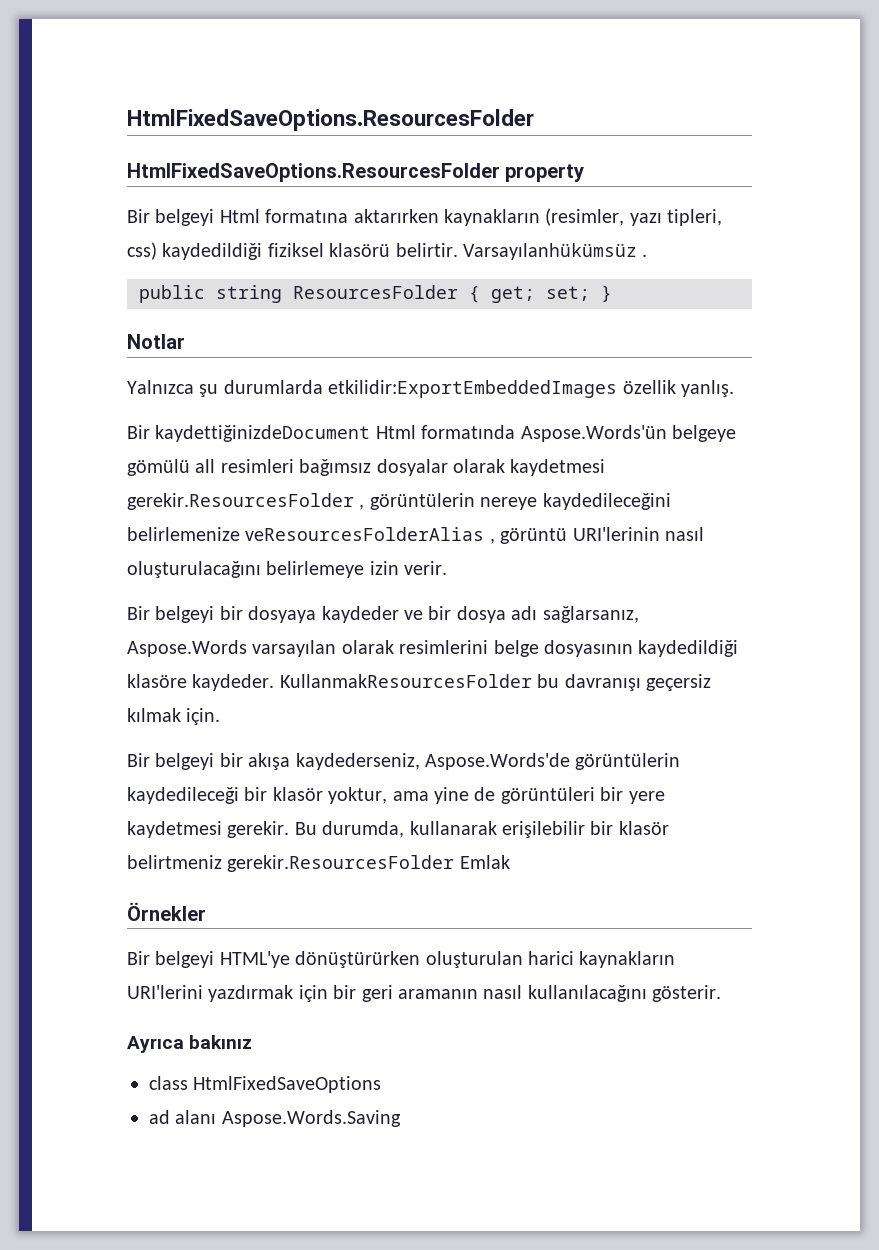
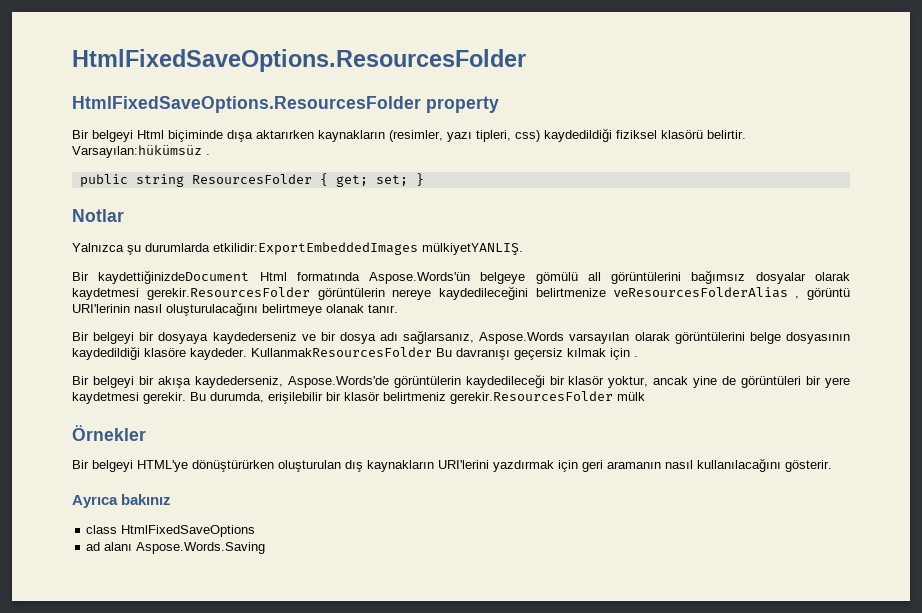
- Bir belgeyi Html formatına aktarırken kaynakların (resimler, yazı tipleri, css) kaydedildiği fiziksel klasörü belirtir.
+ Bir belgeyi Html biçiminde dışa aktarırken kaynakların (resimler, yazı tipleri, css) kaydedildiği fiziksel klasörü belirtir.
- Varsayılanhükümsüz .
+ Varsayılan:hükümsüz .
- Yalnızca şu durumlarda etkilidir:ExportEmbeddedImages özellik yanlış.
+ Yalnızca şu durumlarda etkilidir:ExportEmbeddedImages mülkiyetYANLIŞ.
- Bir kaydettiğinizdeDocument Html formatında Aspose.Words'ün belgeye gömülü all resimleri bağımsız dosyalar olarak kaydetmesi gerekir.ResourcesFolder , görüntülerin nereye kaydedileceğini belirlemenize veResourcesFolderAlias , görüntü URI'lerinin nasıl oluşturulacağını belirlemeye izin verir.
+ Bir kaydettiğinizdeDocument Html formatında Aspose.Words'ün belgeye gömülü all görüntülerini bağımsız dosyalar olarak kaydetmesi gerekir.ResourcesFolder görüntülerin nereye kaydedileceğini belirtmenize veResourcesFolderAlias , görüntü URI'lerinin nasıl oluşturulacağını belirtmeye olanak tanır.
- Bir belgeyi bir dosyaya kaydeder ve bir dosya adı sağlarsanız, Aspose.Words varsayılan olarak resimlerini belge dosyasının kaydedildiği klasöre kaydeder.
+ Bir belgeyi bir dosyaya kaydederseniz ve bir dosya adı sağlarsanız, Aspose.Words varsayılan olarak görüntülerini belge dosyasının kaydedildiği klasöre kaydeder.
- KullanmakResourcesFolder bu davranışı geçersiz kılmak için.
+ KullanmakResourcesFolder Bu davranışı geçersiz kılmak için .
- Bir belgeyi bir akışa kaydederseniz, Aspose.Words'de görüntülerin kaydedileceği bir klasör yoktur, ama yine de görüntüleri bir yere kaydetmesi gerekir.
+ Bir belgeyi bir akışa kaydederseniz, Aspose.Words'de görüntülerin kaydedileceği bir klasör yoktur, ancak yine de görüntüleri bir yere kaydetmesi gerekir.
- Bu durumda, kullanarak erişilebilir bir klasör belirtmeniz gerekir.ResourcesFolder Emlak
+ Bu durumda, erişilebilir bir klasör belirtmeniz gerekir.ResourcesFolder mülk
- Bir belgeyi HTML'ye dönüştürürken oluşturulan harici kaynakların URI'lerini yazdırmak için bir geri aramanın nasıl kullanılacağını gösterir.
+ Bir belgeyi HTML'ye dönüştürürken oluşturulan dış kaynakların URI'lerini yazdırmak için geri aramanın nasıl kullanılacağını gösterir.

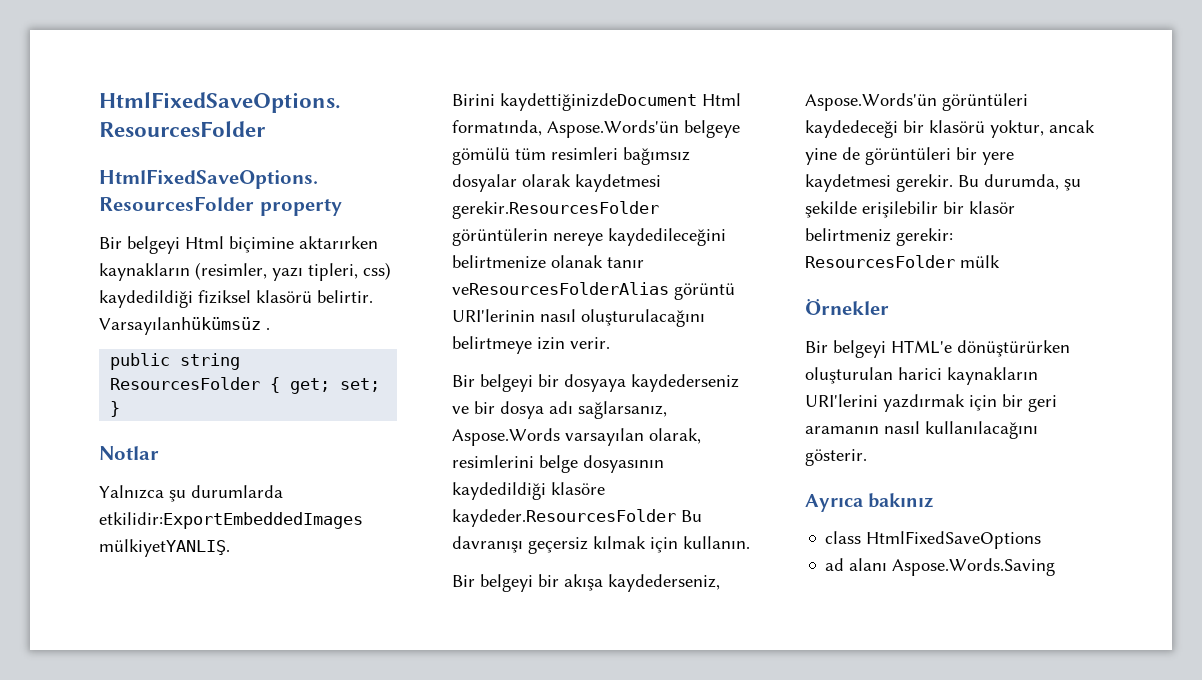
- Bir belgeyi Html biçiminde dışa aktarırken kaynakların (resimler, yazı tipleri, css) kaydedildiği fiziksel klasörü belirtir.
+ Bir belgeyi Html biçimine aktarırken kaynakların (resimler, yazı tipleri, css) kaydedildiği fiziksel klasörü belirtir.
- Varsayılan:hükümsüz .
+ Varsayılanhükümsüz .
- Bir kaydettiğinizdeDocument Html formatında Aspose.Words'ün belgeye gömülü all görüntülerini bağımsız dosyalar olarak kaydetmesi gerekir.ResourcesFolder görüntülerin nereye kaydedileceğini belirtmenize veResourcesFolderAlias , görüntü URI'lerinin nasıl oluşturulacağını belirtmeye olanak tanır.
+ Birini kaydettiğinizdeDocument Html formatında, Aspose.Words'ün belgeye gömülü tüm resimleri bağımsız dosyalar olarak kaydetmesi gerekir.ResourcesFolder görüntülerin nereye kaydedileceğini belirtmenize olanak tanır veResourcesFolderAlias görüntü URI'lerinin nasıl oluşturulacağını belirtmeye izin verir.
- Bir belgeyi bir dosyaya kaydederseniz ve bir dosya adı sağlarsanız, Aspose.Words varsayılan olarak görüntülerini belge dosyasının kaydedildiği klasöre kaydeder. KullanmakResourcesFolder Bu davranışı geçersiz kılmak için .
+ Bir belgeyi bir dosyaya kaydederseniz ve bir dosya adı sağlarsanız, Aspose.Words varsayılan olarak, resimlerini belge dosyasının kaydedildiği klasöre kaydeder.ResourcesFolder Bu davranışı geçersiz kılmak için kullanın.
- Bir belgeyi bir akışa kaydederseniz, Aspose.Words'de görüntülerin kaydedileceği bir klasör yoktur, ancak yine de görüntüleri bir yere kaydetmesi gerekir.
+ Bir belgeyi bir akışa kaydederseniz, Aspose.Words'ün görüntüleri kaydedeceği bir klasörü yoktur, ancak yine de görüntüleri bir yere kaydetmesi gerekir.
- Bu durumda, erişilebilir bir klasör belirtmeniz gerekir.ResourcesFolder mülk
+ Bu durumda, şu şekilde erişilebilir bir klasör belirtmeniz gerekir: ResourcesFolder mülk
- Bir belgeyi HTML'ye dönüştürürken oluşturulan dış kaynakların URI'lerini yazdırmak için geri aramanın nasıl kullanılacağını gösterir.
+ Bir belgeyi HTML'e dönüştürürken oluşturulan harici kaynakların URI'lerini yazdırmak için bir geri aramanın nasıl kullanılacağını gösterir.

